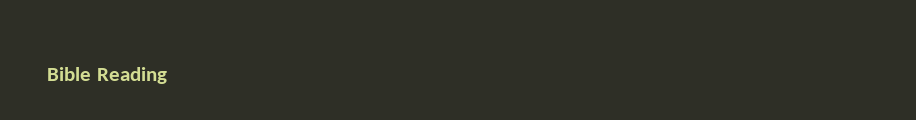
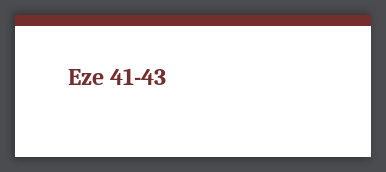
- Bible Reading
+ Eze 41-43

